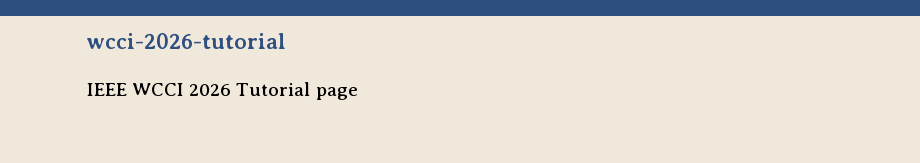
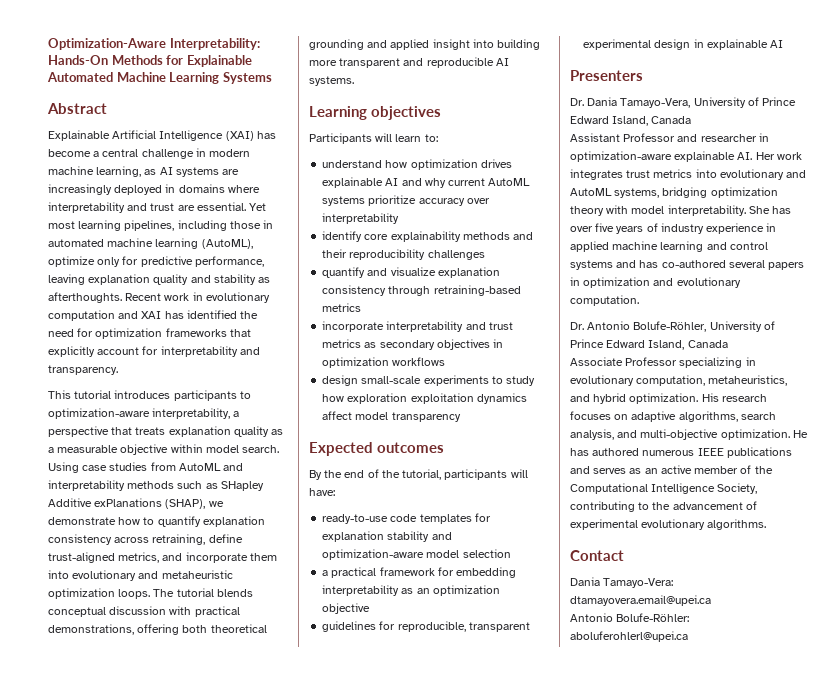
- wcci-2026-tutorial
- IEEE WCCI 2026 Tutorial page
+ Optimization-Aware Interpretability: Hands-On Methods for Explainable Automated Machine Learning Systems
+ Abstract
+ Explainable Artificial Intelligence (XAI) has become a central challenge in modern machine learning, as AI systems are increasingly deployed in domains where interpretability and trust are essential. Yet most learning pipelines, including those in automated machine learning (AutoML), optimize only for predictive performance, leaving explanation quality and stability as afterthoughts. Recent work in evolutionary computation and XAI has identified the need for optimization frameworks that explicitly account for interpretability and transparency.
+ This tutorial introduces participants to optimization-aware interpretability, a perspective that treats explanation quality as a measurable objective within model search. Using case studies from AutoML and interpretability methods such as SHapley Additive exPlanations (SHAP), we demonstrate how to quantify explanation consistency across retraining, define trust-aligned metrics, and incorporate them into evolutionary and metaheuristic optimization loops. The tutorial blends conceptual discussion with practical demonstrations, offering both theoretical grounding and applied insight into building more transparent and reproducible AI systems.
+ Learning objectives
+ Participants will learn to:
+ understand how optimization drives explainable AI and why current AutoML systems prioritize accuracy over interpretability
+ identify core explainability methods and their reproducibility challenges
+ quantify and visualize explanation consistency through retraining-based metrics
+ incorporate interpretability and trust metrics as secondary objectives in optimization workflows
+ design small-scale experiments to study how exploration exploitation dynamics affect model transparency
+ Expected outcomes
+ By the end of the tutorial, participants will have:
+ ready-to-use code templates for explanation stability and optimization-aware model selection
+ a practical framework for embedding interpretability as an optimization objective
+ guidelines for reproducible, transparent experimental design in explainable AI
+ Presenters
+ Dr. Dania Tamayo-Vera, University of Prince Edward Island, Canada
+ Assistant Professor and researcher in optimization-aware explainable AI. Her work integrates trust metrics into evolutionary and AutoML systems, bridging optimization theory with model interpretability. She has over five years of industry experience in applied machine learning and control systems and has co-authored several papers in optimization and evolutionary computation.
+ Dr. Antonio Bolufe-Röhler, University of Prince Edward Island, Canada
+ Associate Professor specializing in evolutionary computation, metaheuristics, and hybrid optimization. His research focuses on adaptive algorithms, search analysis, and multi-objective optimization. He has authored numerous IEEE publications and serves as an active member of the Computational Intelligence Society, contributing to the advancement of experimental evolutionary algorithms.
+ Contact
+ Dania Tamayo-Vera: dtamayovera.email@upei.ca
+ Antonio Bolufe-Röhler: aboluferohlerl@upei.ca

